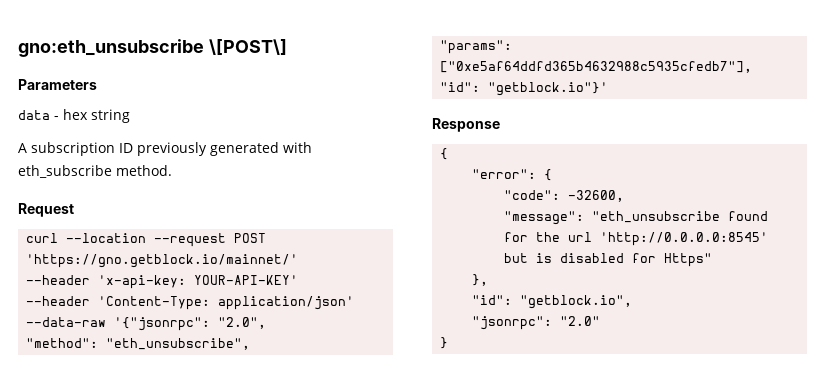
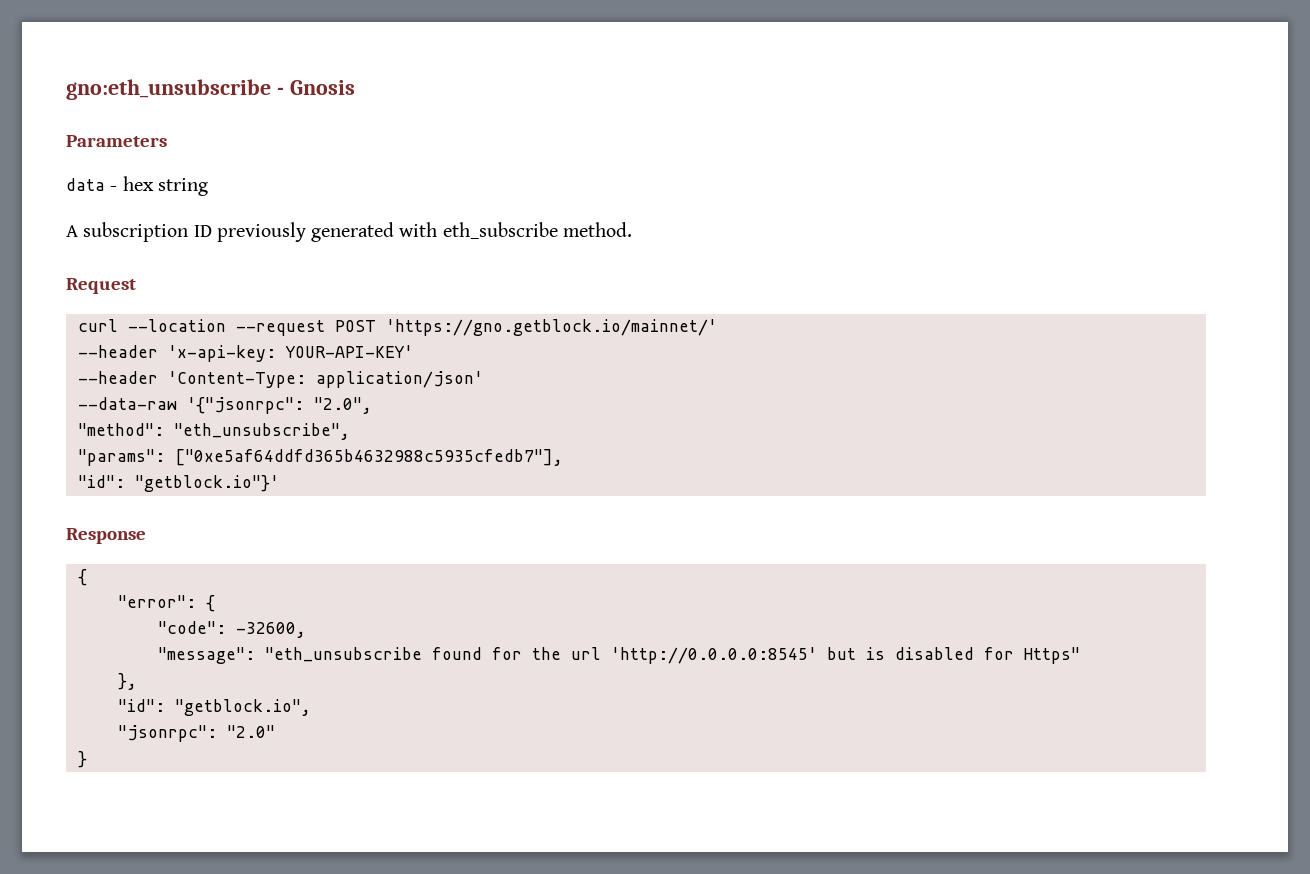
- gno:eth_unsubscribe \[POST\]
+ gno:eth_unsubscribe - Gnosis

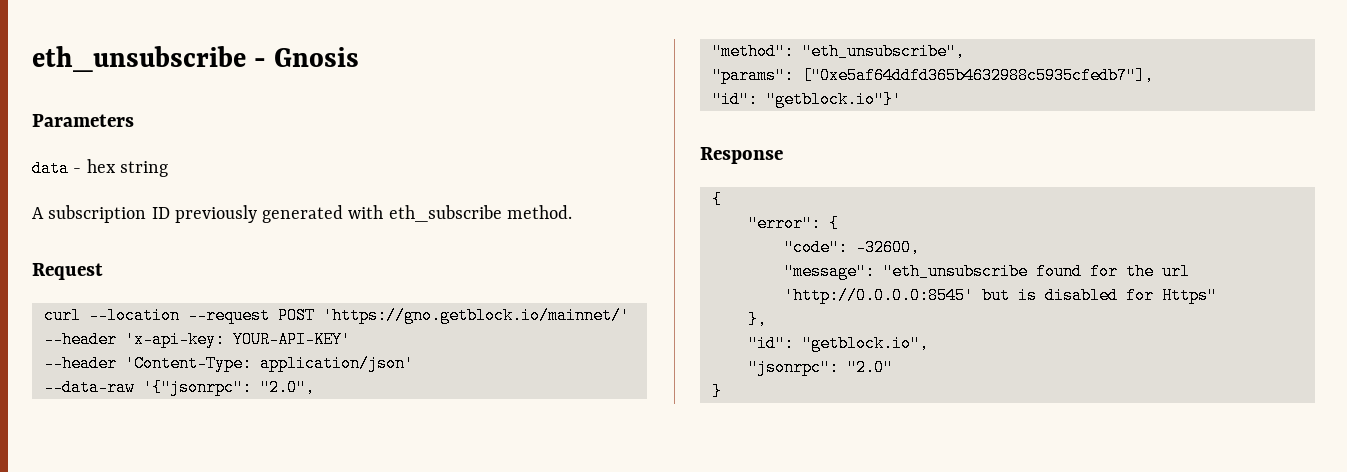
- gno:eth_unsubscribe - Gnosis
+ eth_unsubscribe - Gnosis

